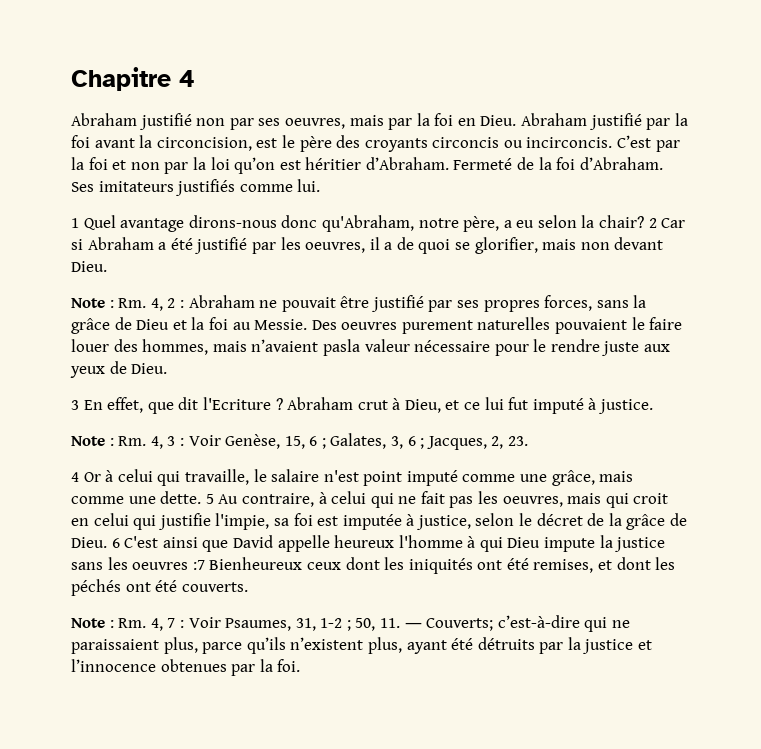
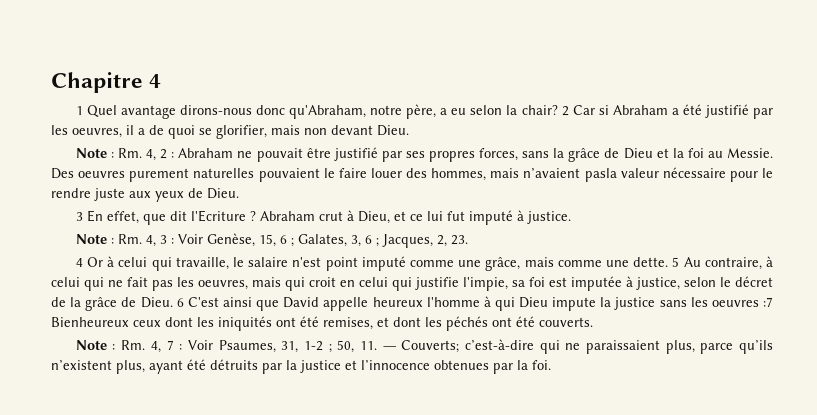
- Abraham justifié non par ses oeuvres, mais par la foi en Dieu. Abraham justifié par la foi avant la circoncision, est le père des croyants circoncis ou incirconcis. C’est par la foi et non par la loi qu’on est héritier d’Abraham. Fermeté de la foi d’Abraham. Ses imitateurs justifiés comme lui.

